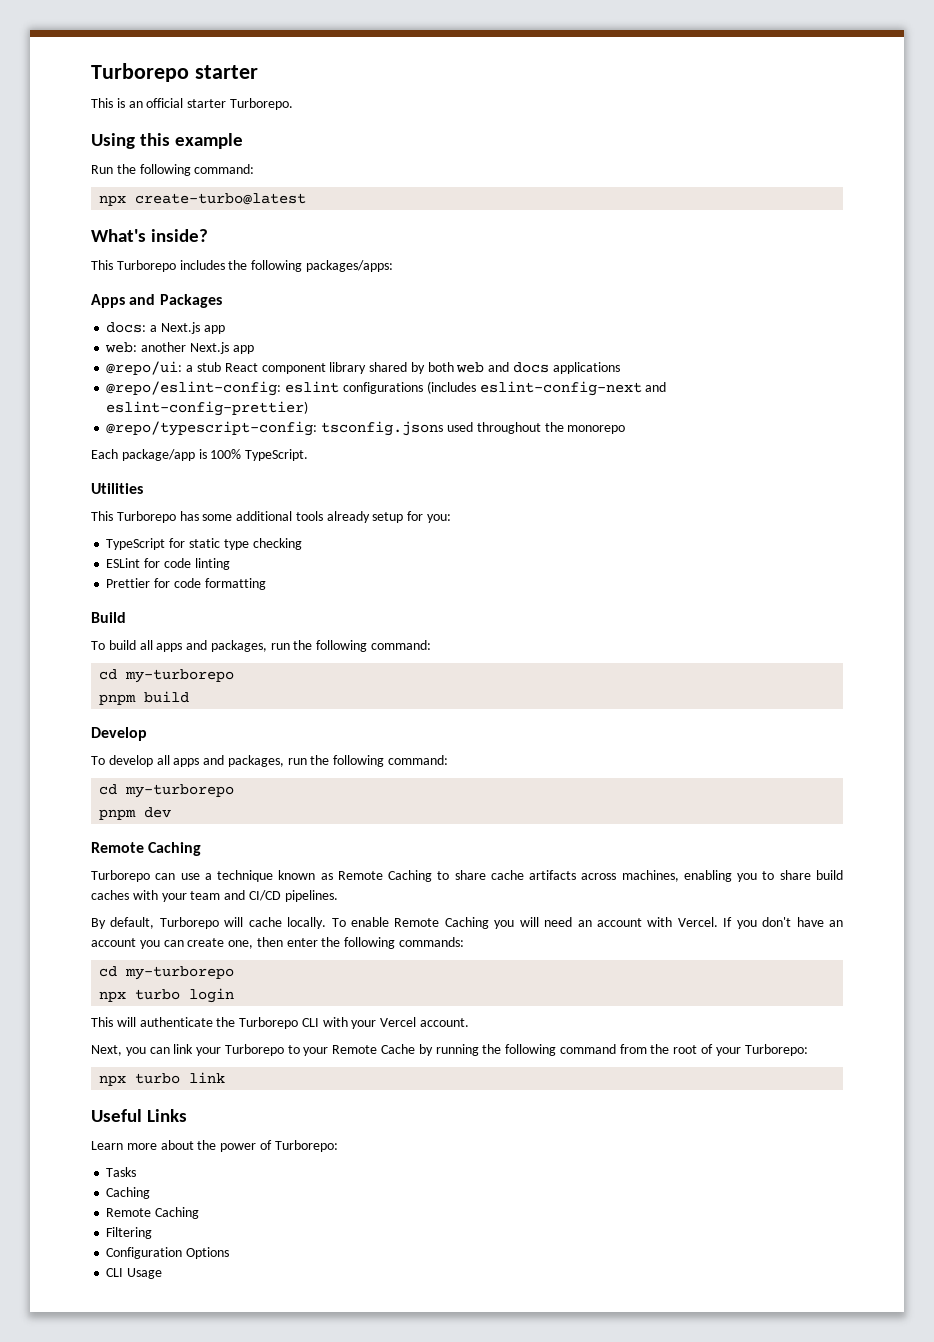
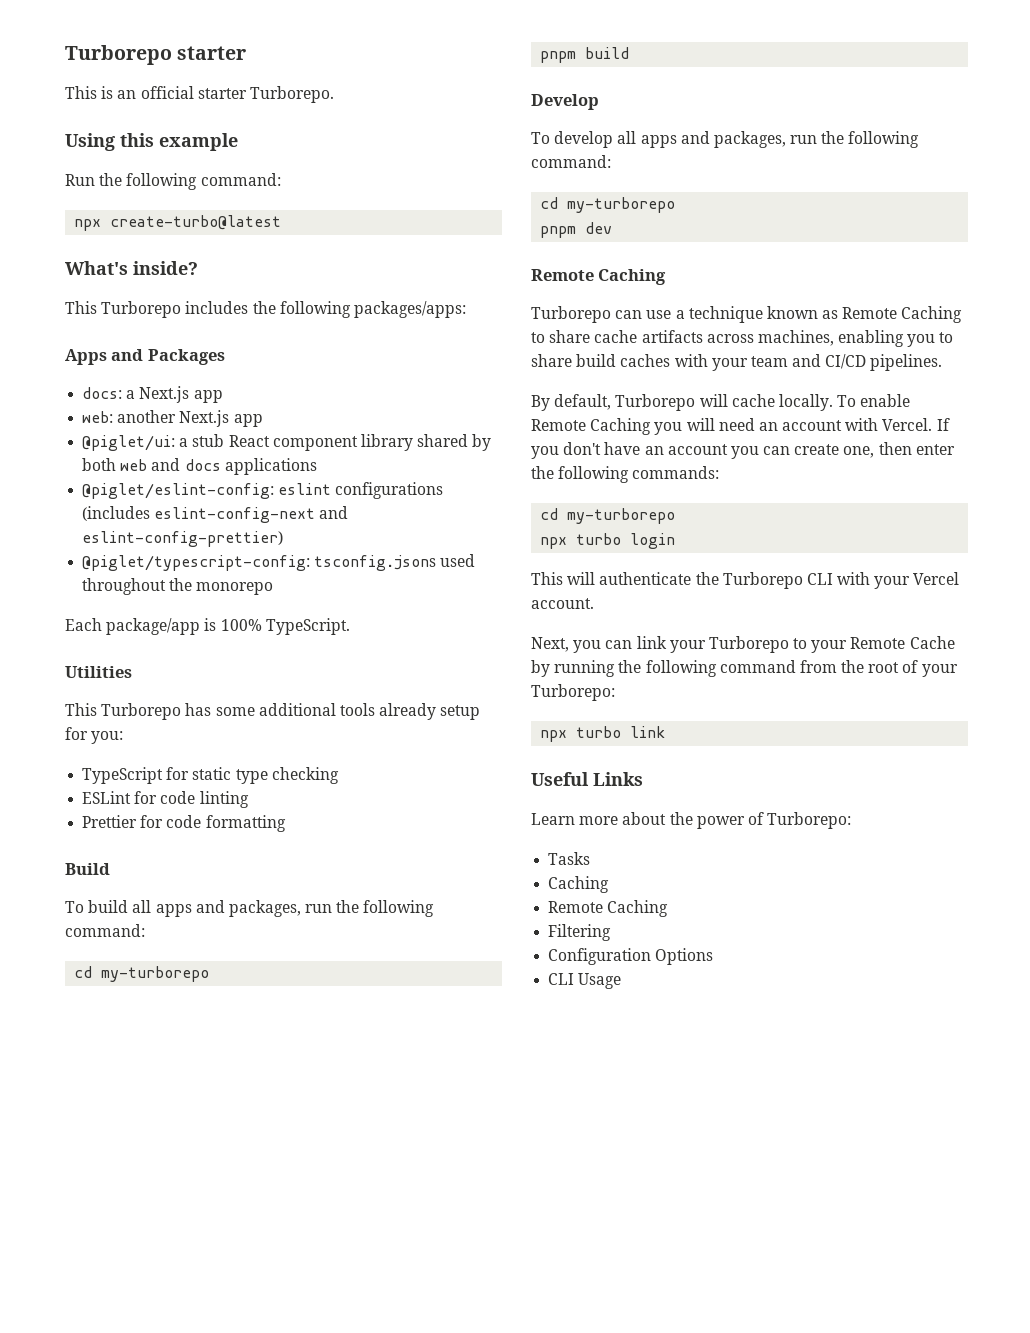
- @repo/ui: a stub React component library shared by both web and docs applications
+ @piglet/ui: a stub React component library shared by both web and docs applications
- @repo/eslint-config: eslint configurations (includes eslint-config-next and eslint-config-prettier)
+ @piglet/eslint-config: eslint configurations (includes eslint-config-next and eslint-config-prettier)
- @repo/typescript-config: tsconfig.jsons used throughout the monorepo
+ @piglet/typescript-config: tsconfig.jsons used throughout the monorepo

